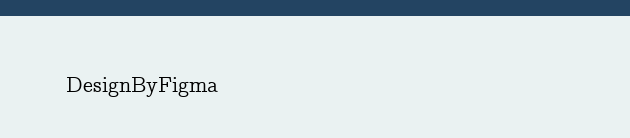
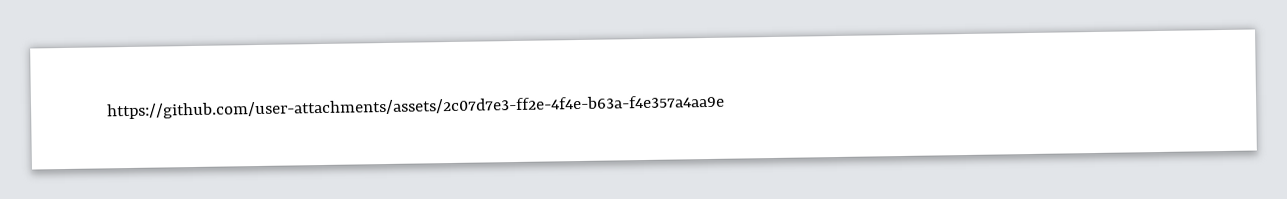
- DesignByFigma
+ https://github.com/user-attachments/assets/2c07d7e3-ff2e-4f4e-b63a-f4e357a4aa9e

